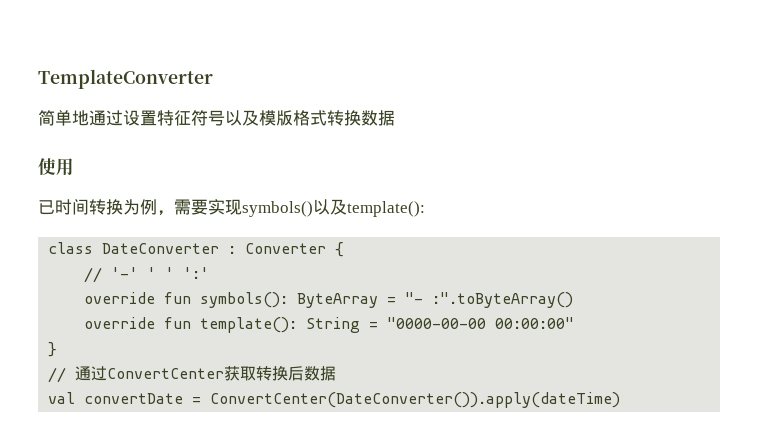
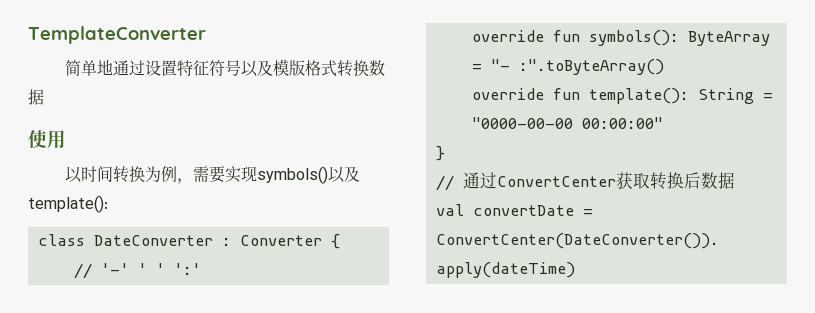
- 已时间转换为例，需要实现symbols()以及template():
+ 以时间转换为例，需要实现symbols()以及template():

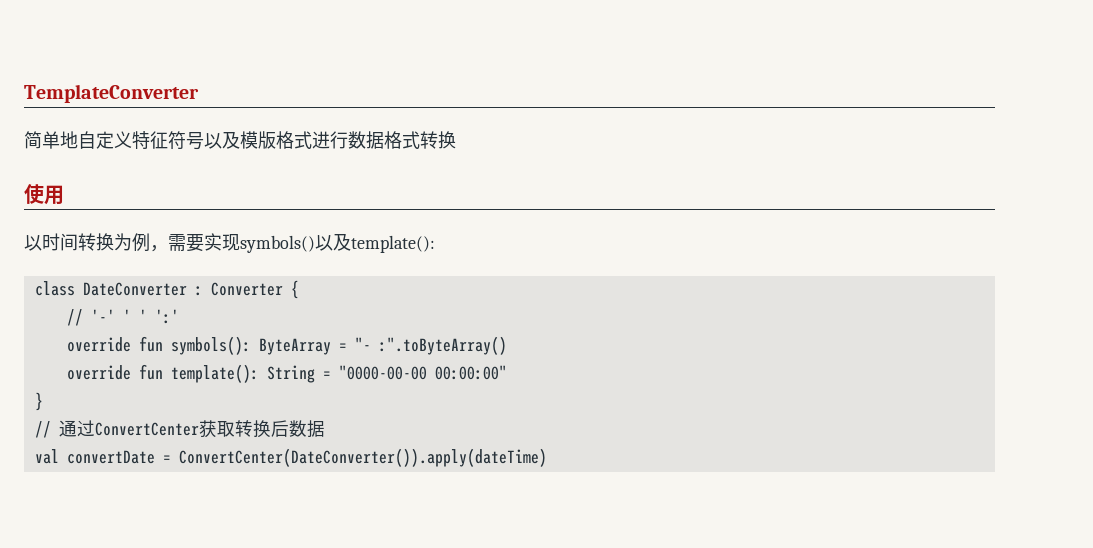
- 简单地通过设置特征符号以及模版格式转换数据
+ 简单地自定义特征符号以及模版格式进行数据格式转换

